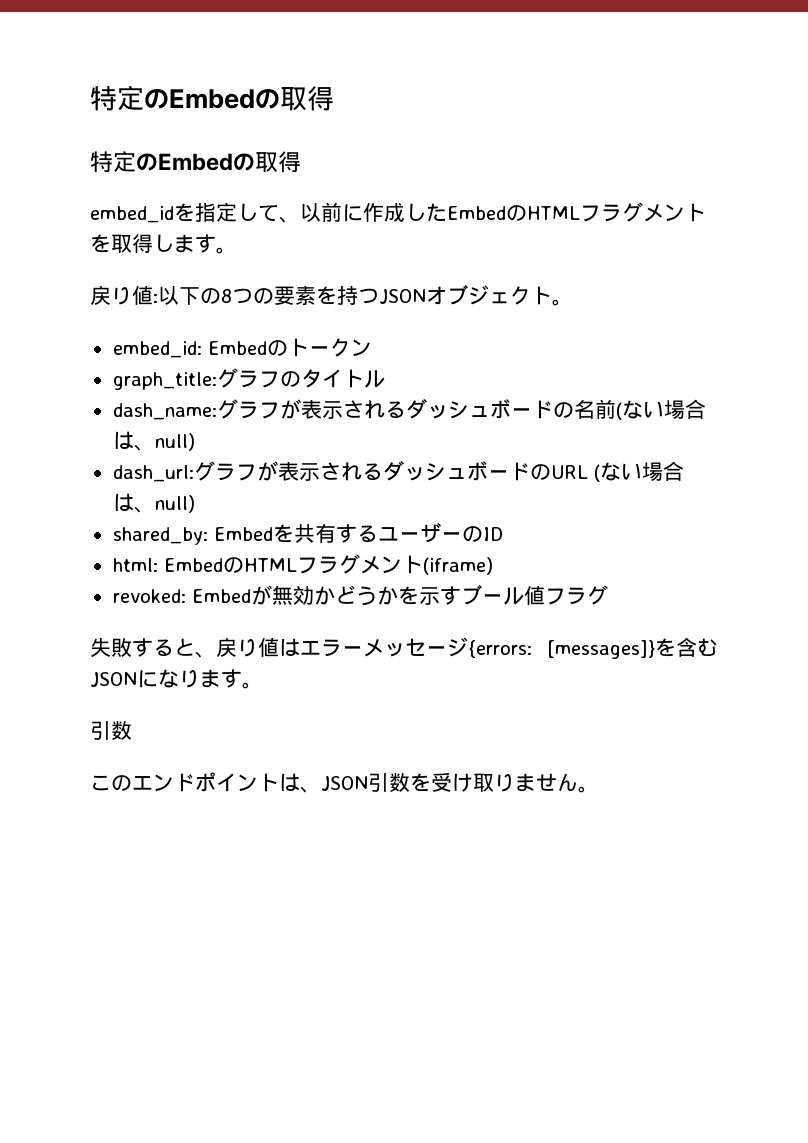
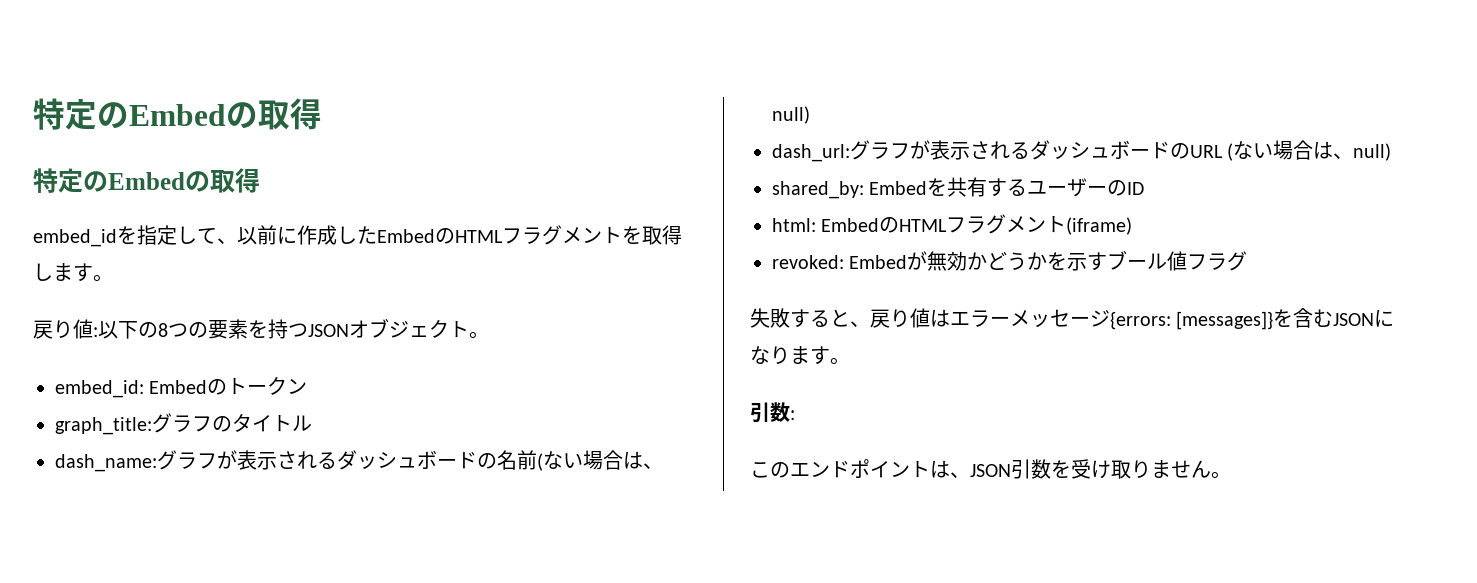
  失敗すると、戻り値はエラーメッセージ{errors: [messages]}を含むJSONになります。
- 引数
+ 引数:

